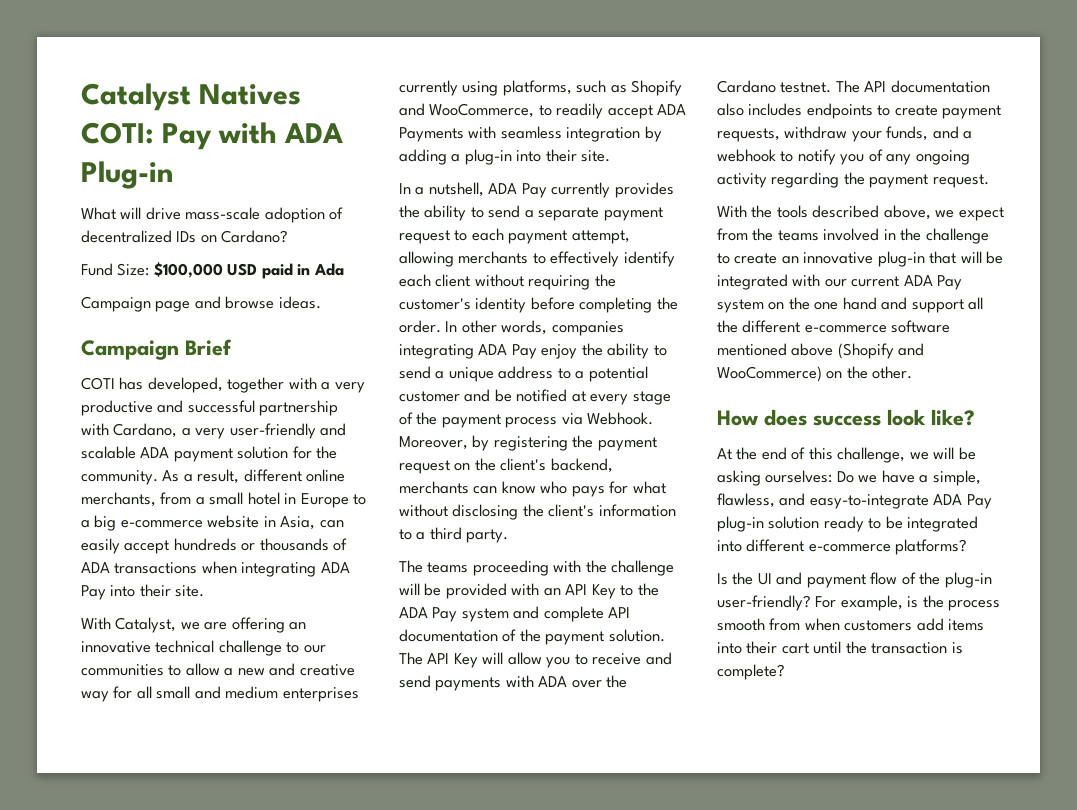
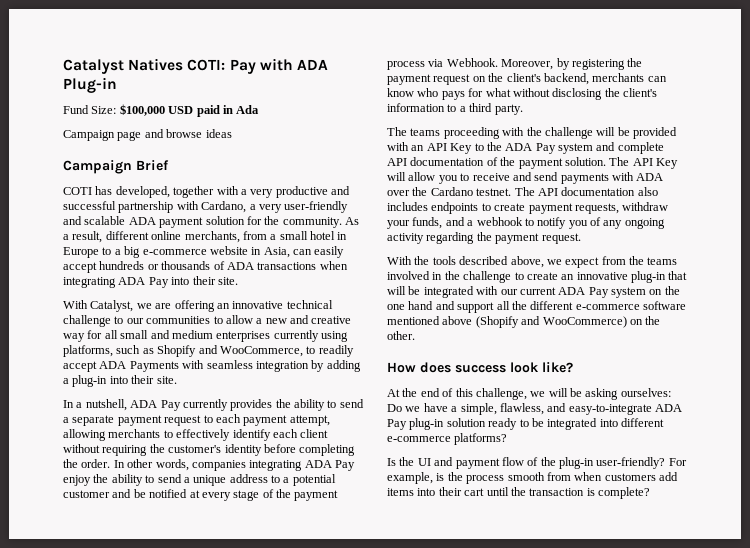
- What will drive mass-scale adoption of decentralized IDs on Cardano?
- Campaign page and browse ideas.
+ Campaign page and browse ideas

